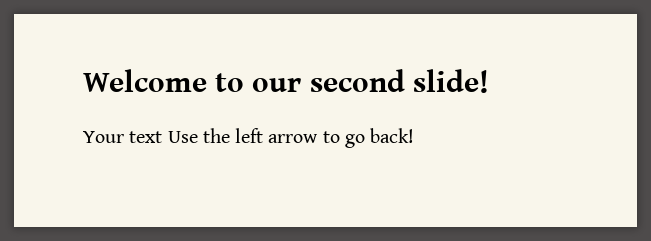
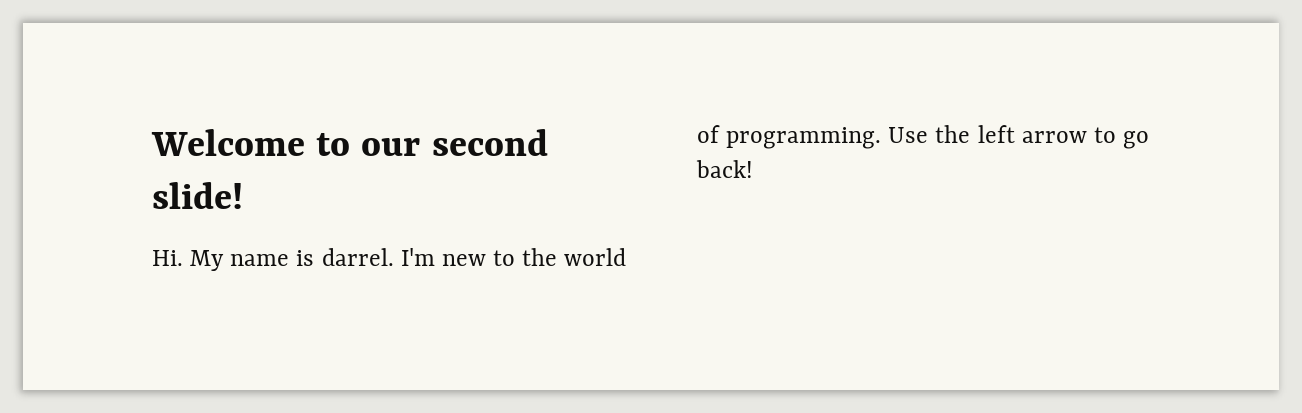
- Your text Use the left arrow to go back!
+ Hi. My name is darrel. I'm new to the world of programming. Use the left arrow to go back!

